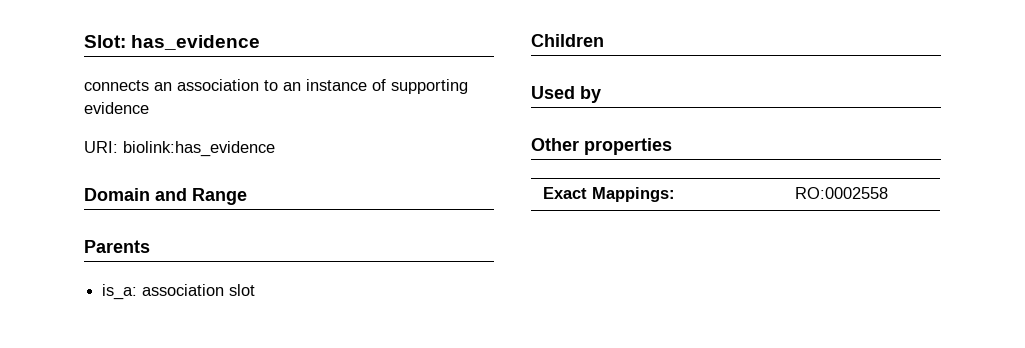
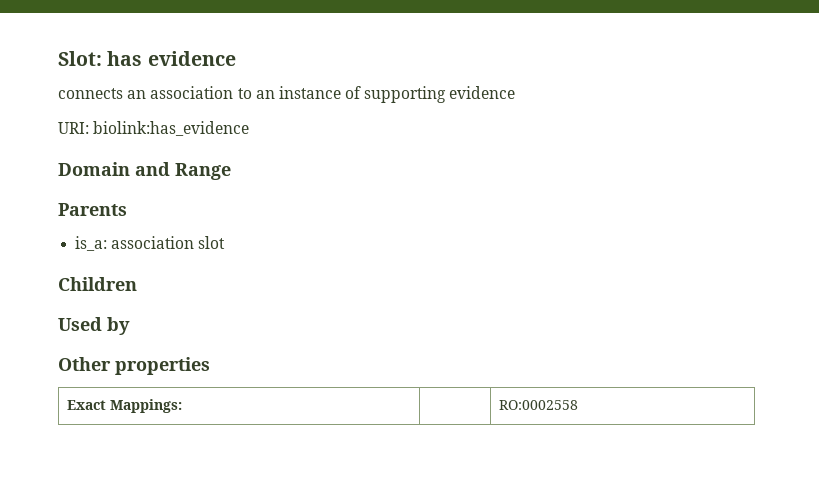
- Slot: has_evidence
+ Slot: has evidence

